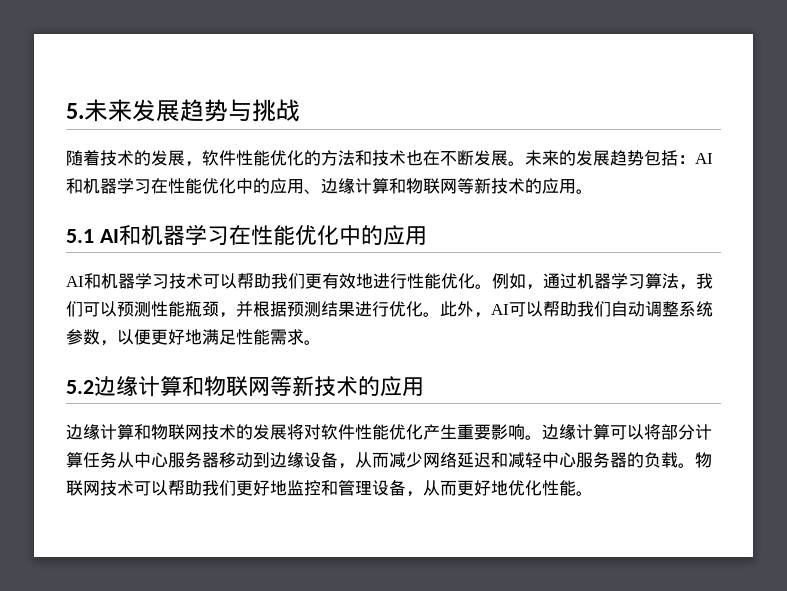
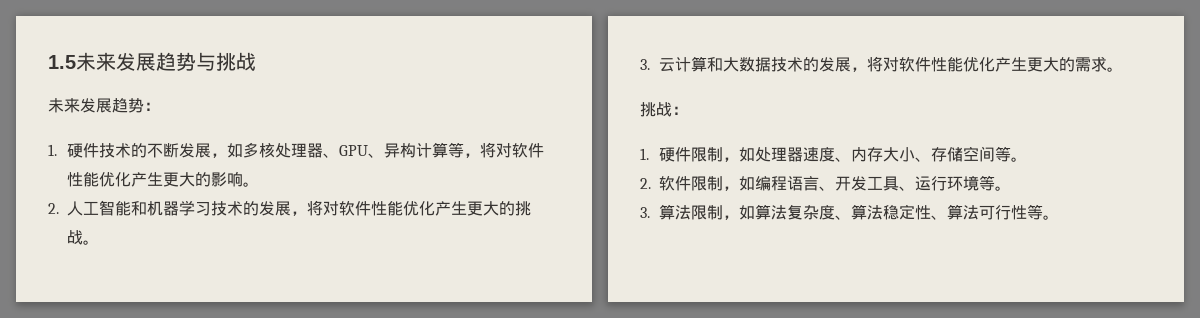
- 5.未来发展趋势与挑战
+ 1.5未来发展趋势与挑战
- 随着技术的发展，软件性能优化的方法和技术也在不断发展。未来的发展趋势包括：AI和机器学习在性能优化中的应用、边缘计算和物联网等新技术的应用。
- 5.1 AI和机器学习在性能优化中的应用
- AI和机器学习技术可以帮助我们更有效地进行性能优化。例如，通过机器学习算法，我们可以预测性能瓶颈，并根据预测结果进行优化。此外，AI可以帮助我们自动调整系统参数，以便更好地满足性能需求。
- 5.2边缘计算和物联网等新技术的应用
- 边缘计算和物联网技术的发展将对软件性能优化产生重要影响。边缘计算可以将部分计算任务从中心服务器移动到边缘设备，从而减少网络延迟和减轻中心服务器的负载。物联网技术可以帮助我们更好地监控和管理设备，从而更好地优化性能。
+ 未来发展趋势：
+ 1.硬件技术的不断发展，如多核处理器、GPU、异构计算等，将对软件性能优化产生更大的影响。
+ 2.人工智能和机器学习技术的发展，将对软件性能优化产生更大的挑战。
+ 3.云计算和大数据技术的发展，将对软件性能优化产生更大的需求。
+ 挑战：
+ 1.硬件限制，如处理器速度、内存大小、存储空间等。
+ 2.软件限制，如编程语言、开发工具、运行环境等。
+ 3.算法限制，如算法复杂度、算法稳定性、算法可行性等。

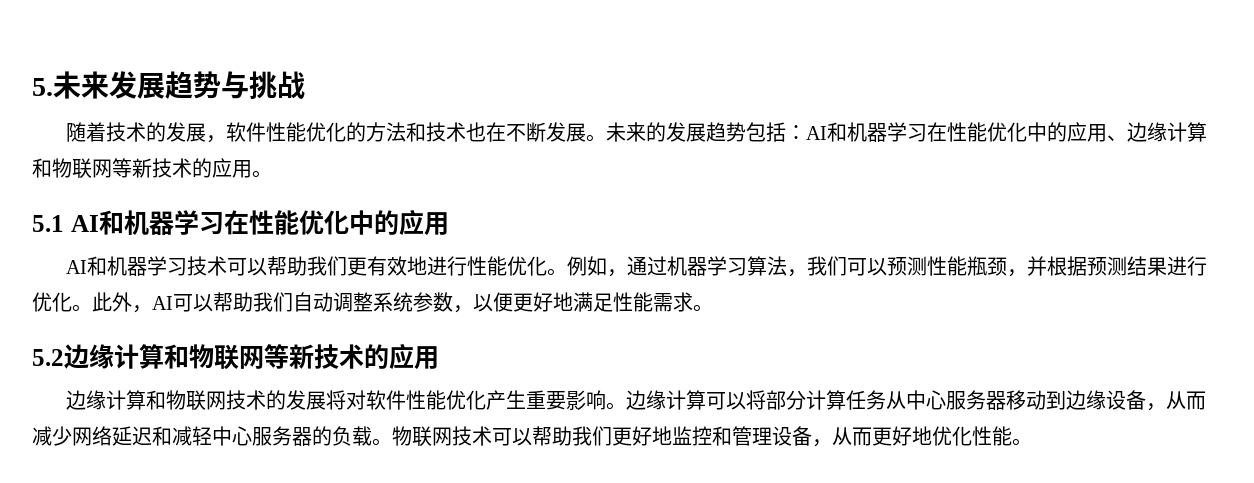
- 1.5未来发展趋势与挑战
+ 5.未来发展趋势与挑战
- 未来发展趋势：
- 1.硬件技术的不断发展，如多核处理器、GPU、异构计算等，将对软件性能优化产生更大的影响。
- 2.人工智能和机器学习技术的发展，将对软件性能优化产生更大的挑战。
- 3.云计算和大数据技术的发展，将对软件性能优化产生更大的需求。
- 挑战：
- 1.硬件限制，如处理器速度、内存大小、存储空间等。
- 2.软件限制，如编程语言、开发工具、运行环境等。
- 3.算法限制，如算法复杂度、算法稳定性、算法可行性等。
+ 随着技术的发展，软件性能优化的方法和技术也在不断发展。未来的发展趋势包括：AI和机器学习在性能优化中的应用、边缘计算和物联网等新技术的应用。
+ 5.1 AI和机器学习在性能优化中的应用
+ AI和机器学习技术可以帮助我们更有效地进行性能优化。例如，通过机器学习算法，我们可以预测性能瓶颈，并根据预测结果进行优化。此外，AI可以帮助我们自动调整系统参数，以便更好地满足性能需求。
+ 5.2边缘计算和物联网等新技术的应用
+ 边缘计算和物联网技术的发展将对软件性能优化产生重要影响。边缘计算可以将部分计算任务从中心服务器移动到边缘设备，从而减少网络延迟和减轻中心服务器的负载。物联网技术可以帮助我们更好地监控和管理设备，从而更好地优化性能。

